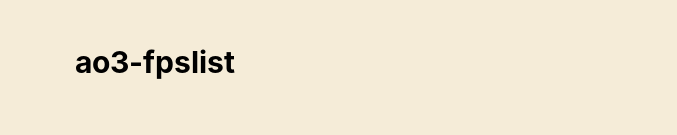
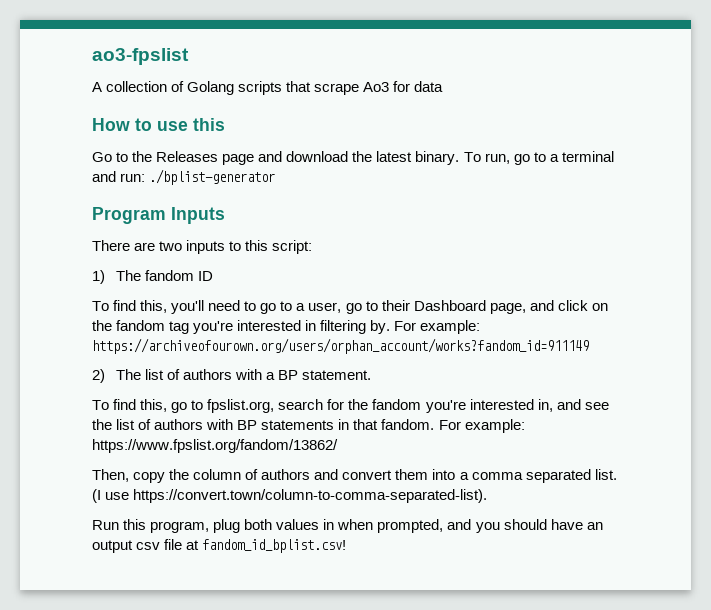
+ A collection of Golang scripts that scrape Ao3 for data
+ How to use this
+ Go to the Releases page and download the latest binary. To run, go to a terminal and run: ./bplist-generator
+ Program Inputs
+ There are two inputs to this script:
+ 1) The fandom ID
+ To find this, you'll need to go to a user, go to their Dashboard page, and click on the fandom tag you're interested in filtering by. For example: https://archiveofourown.org/users/orphan_account/works?fandom_id=911149
+ 2) The list of authors with a BP statement.
+ To find this, go to fpslist.org, search for the fandom you're interested in, and see the list of authors with BP statements in that fandom. For example: https://www.fpslist.org/fandom/13862/
+ Then, copy the column of authors and convert them into a comma separated list. (I use https://convert.town/column-to-comma-separated-list).
+ Run this program, plug both values in when prompted, and you should have an output csv file at fandom_id_bplist.csv!

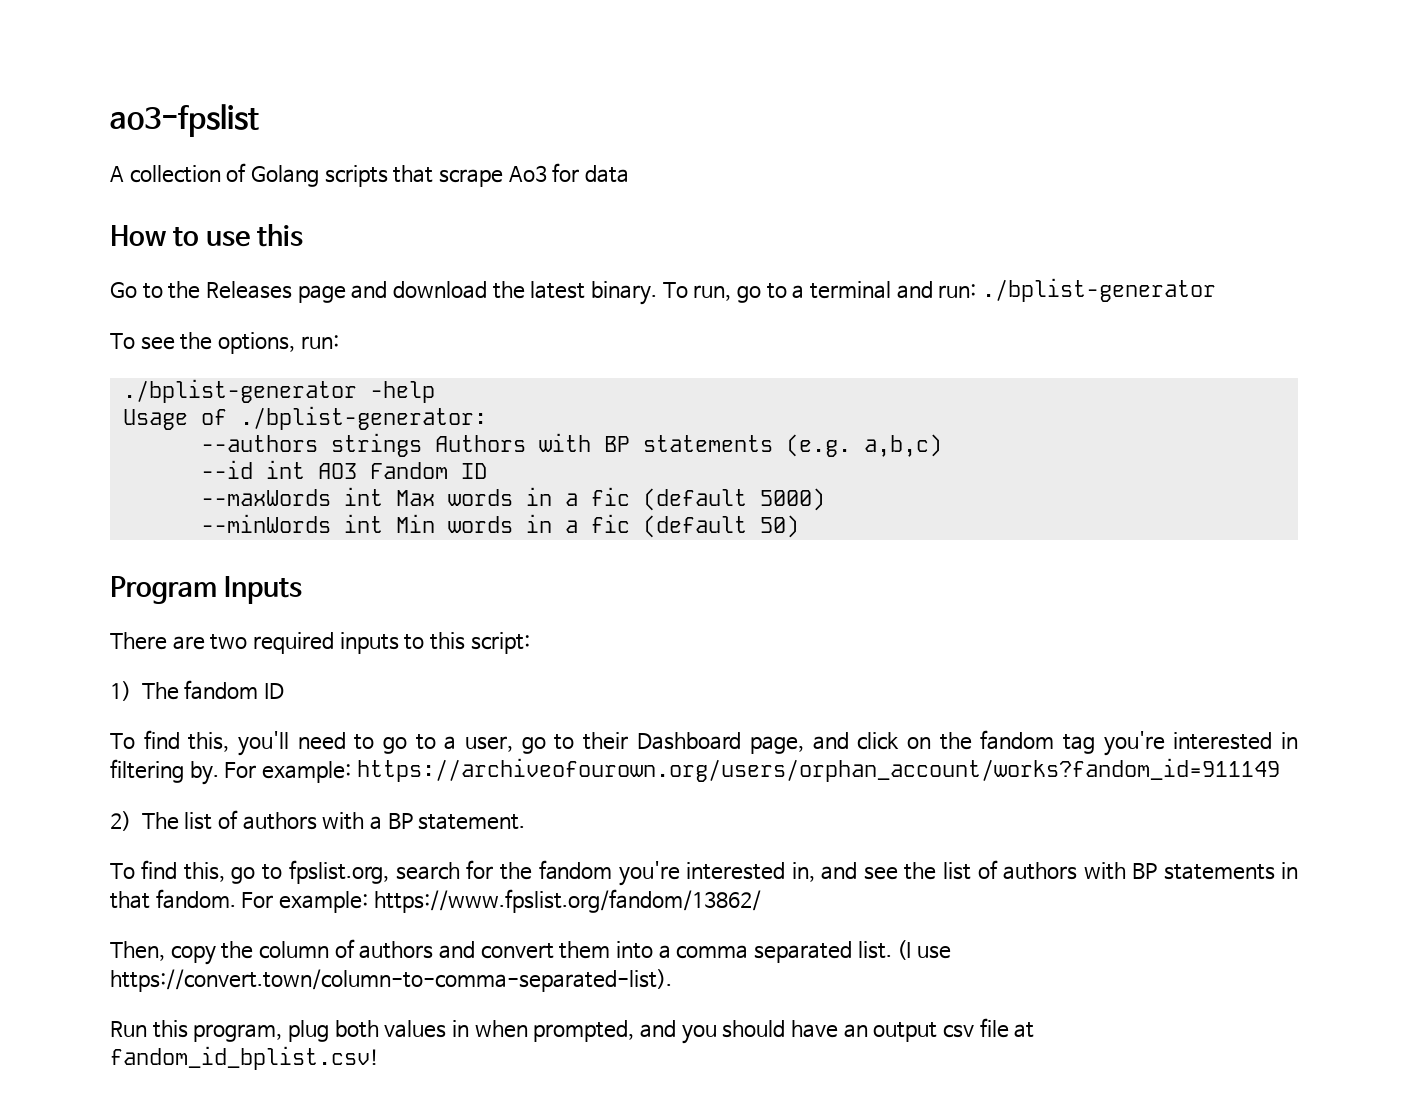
+ To see the options, run:
+ ./bplist-generator -help
+ Usage of ./bplist-generator:
+ --authors strings Authors with BP statements (e.g. a,b,c)
+ --id int AO3 Fandom ID
+ --maxWords int Max words in a fic (default 5000)
+ --minWords int Min words in a fic (default 50)
- There are two inputs to this script:
+ There are two required inputs to this script:

